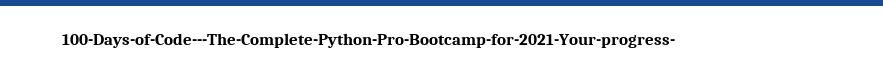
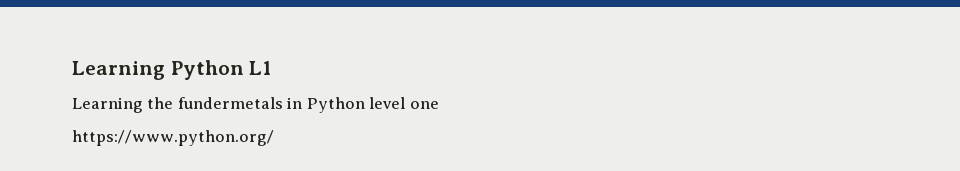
- 100-Days-of-Code---The-Complete-Python-Pro-Bootcamp-for-2021-Your-progress-
+ Learning Python L1
+ Learning the fundermetals in Python level one
+ https://www.python.org/

